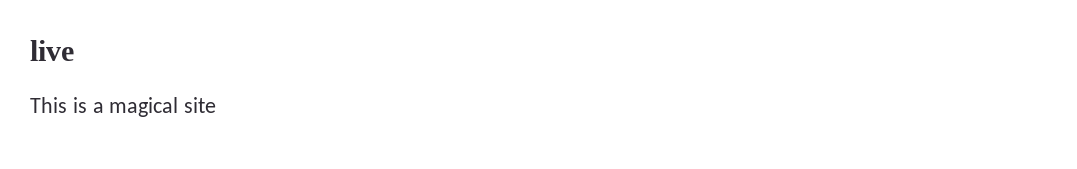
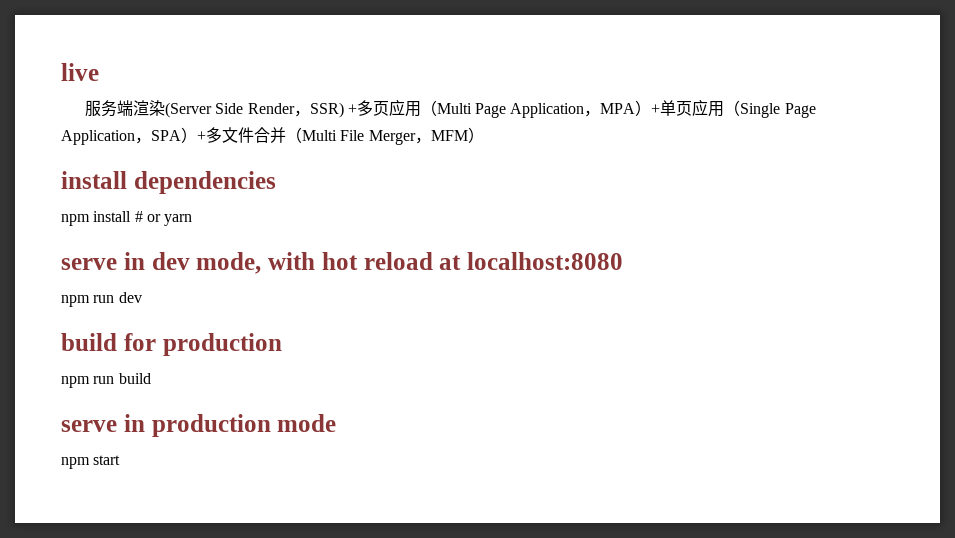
- This is a magical site
+ 服务端渲染(Server Side Render，SSR) +多页应用（Multi Page Application，MPA）+单页应用（Single Page Application，SPA）+多文件合并（Multi File Merger，MFM）
+ install dependencies
+ npm install # or yarn
+ serve in dev mode, with hot reload at localhost:8080
+ npm run dev
+ build for production
+ npm run build
+ serve in production mode
+ npm start

